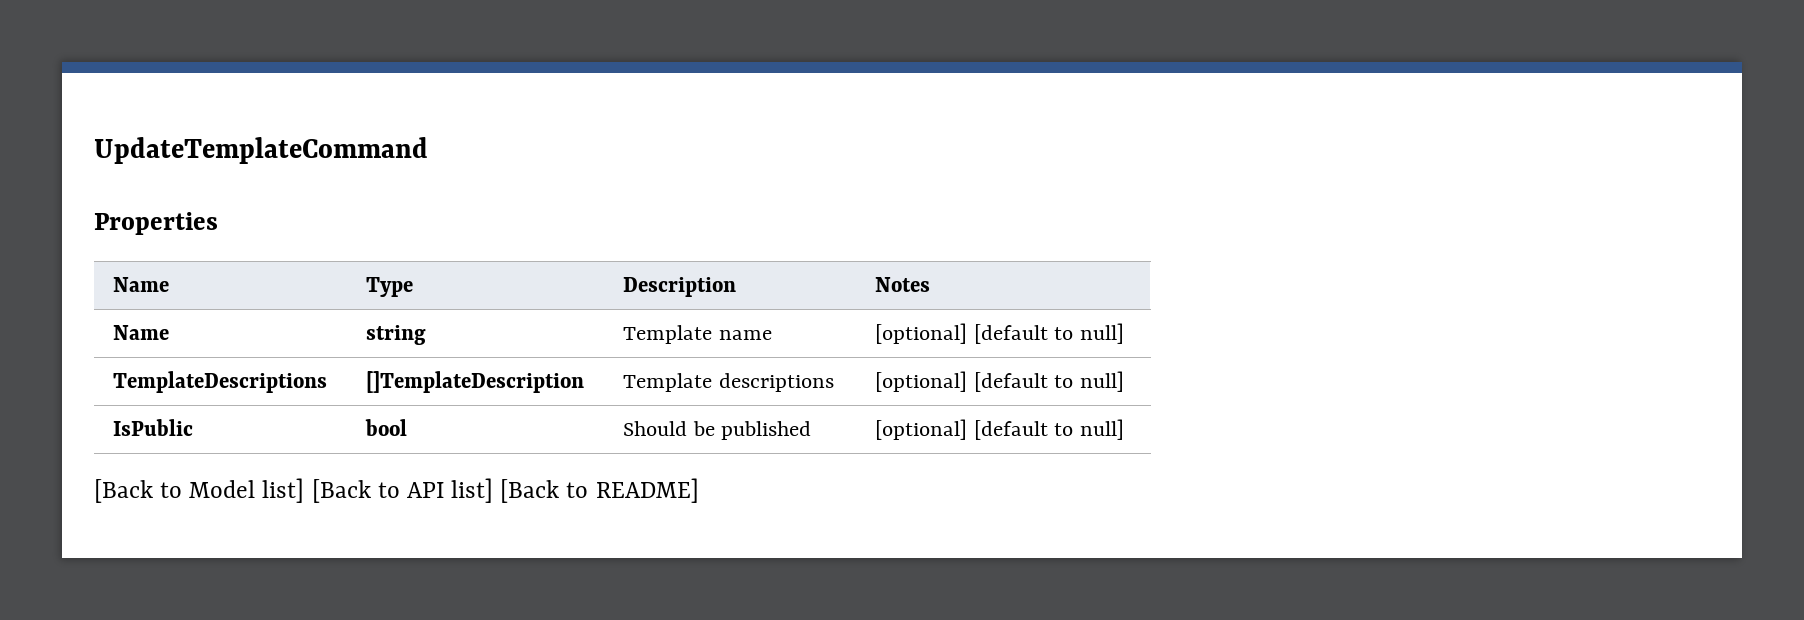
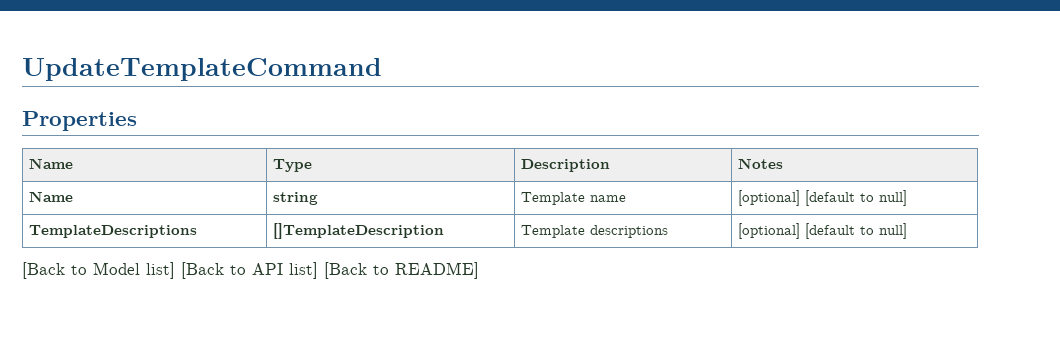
- IsPublic | bool | Should be published | [optional] [default to null]

